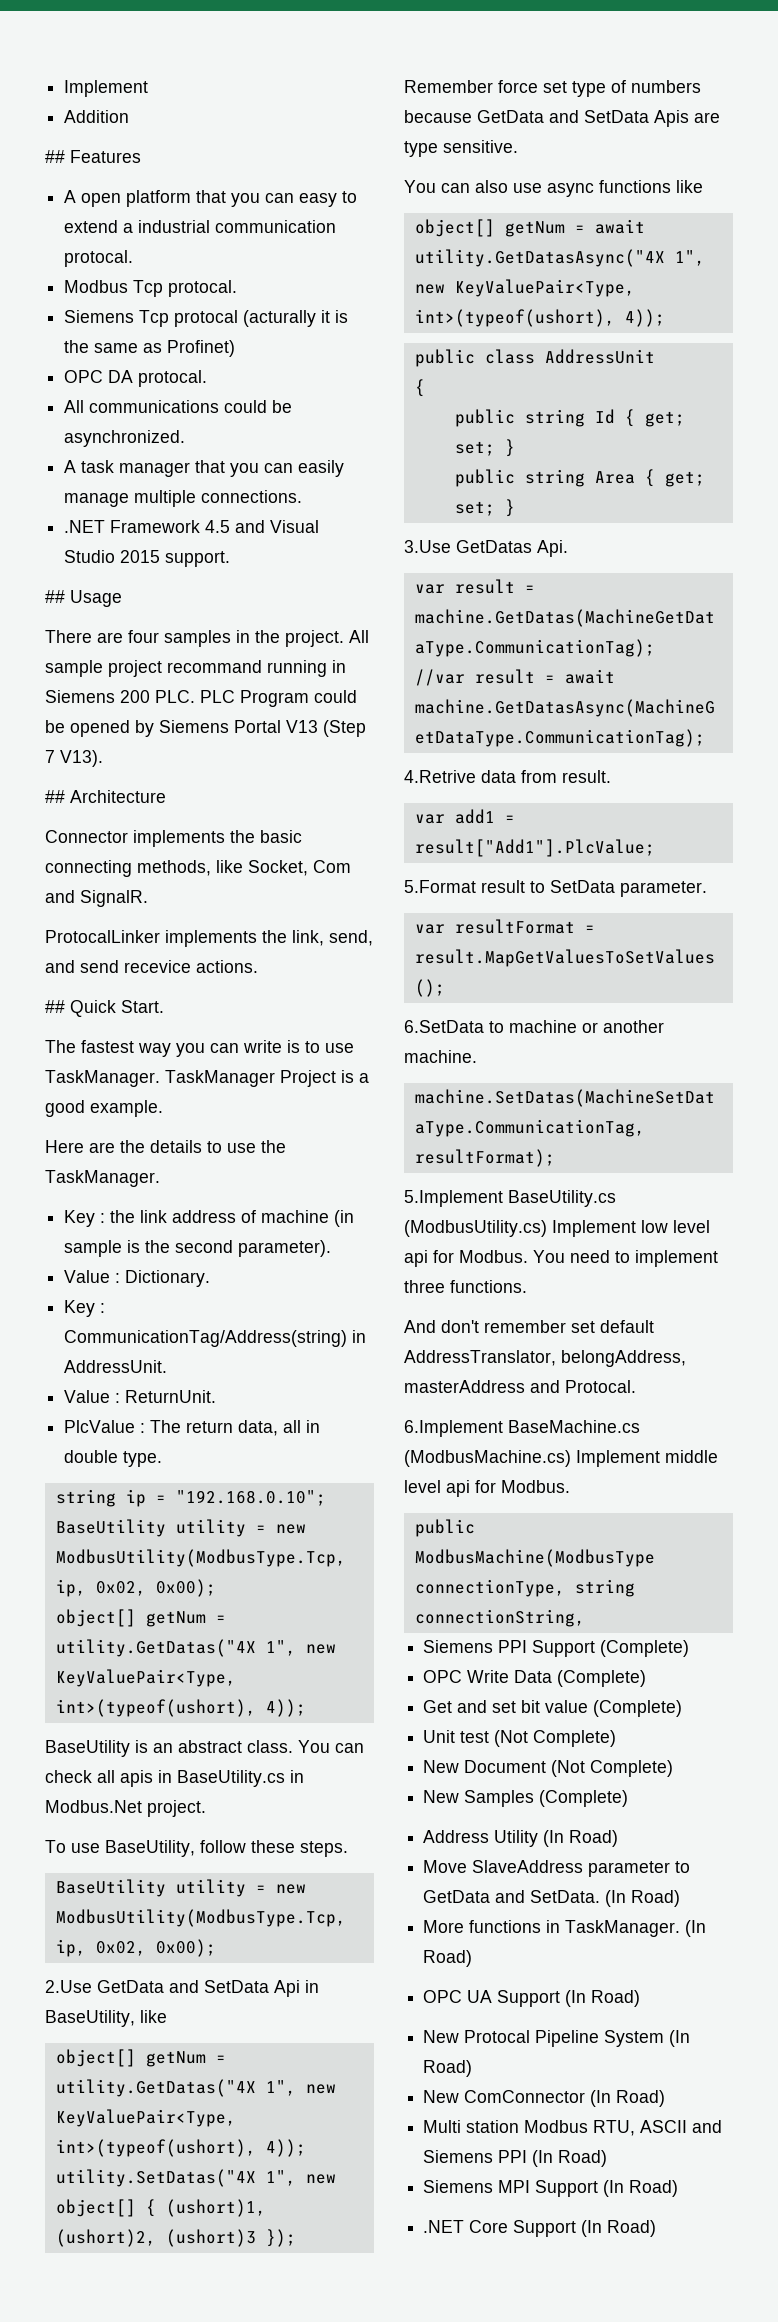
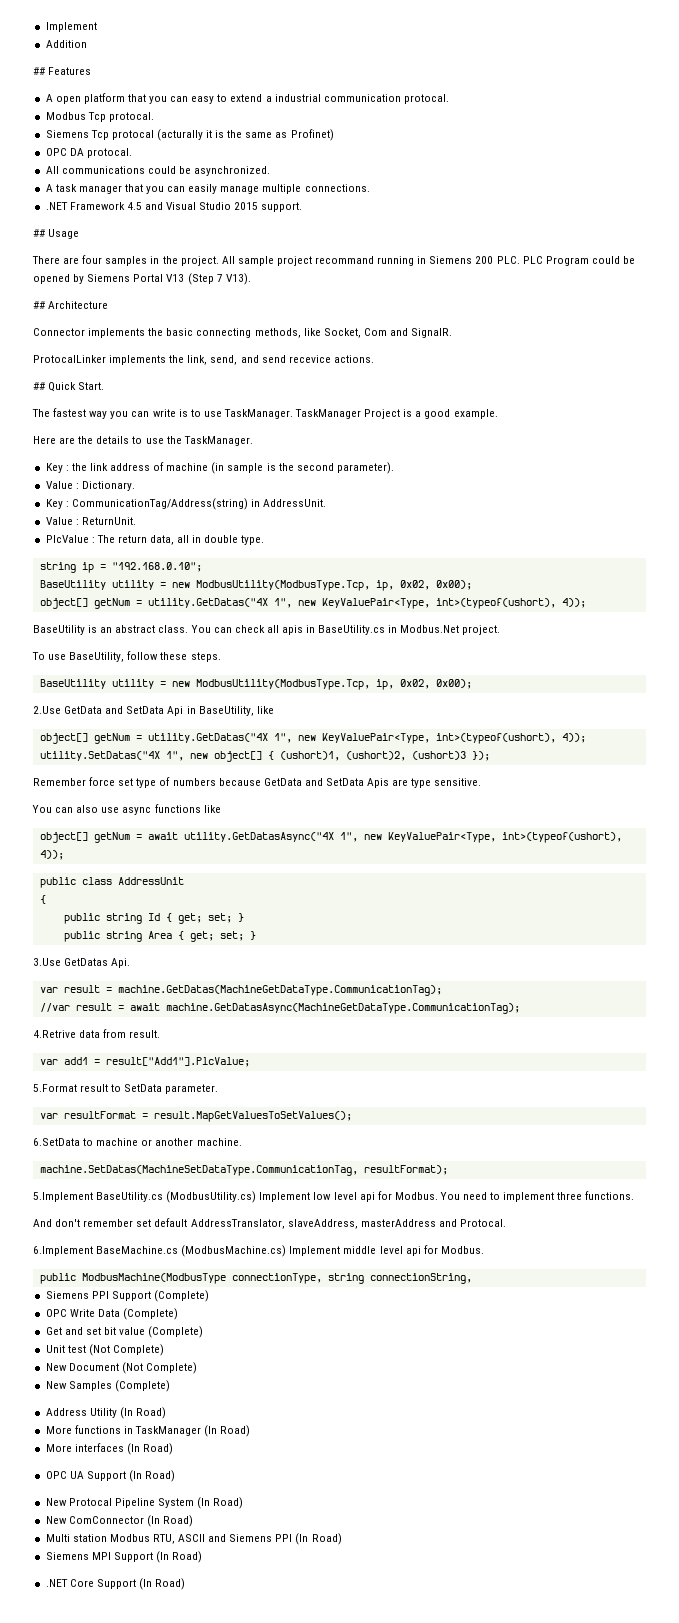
- And don't remember set default AddressTranslator, belongAddress, masterAddress and Protocal.
+ And don't remember set default AddressTranslator, slaveAddress, masterAddress and Protocal.
- Move SlaveAddress parameter to GetData and SetData. (In Road)
- More functions in TaskManager. (In Road)
+ More functions in TaskManager (In Road)
+ More interfaces (In Road)

